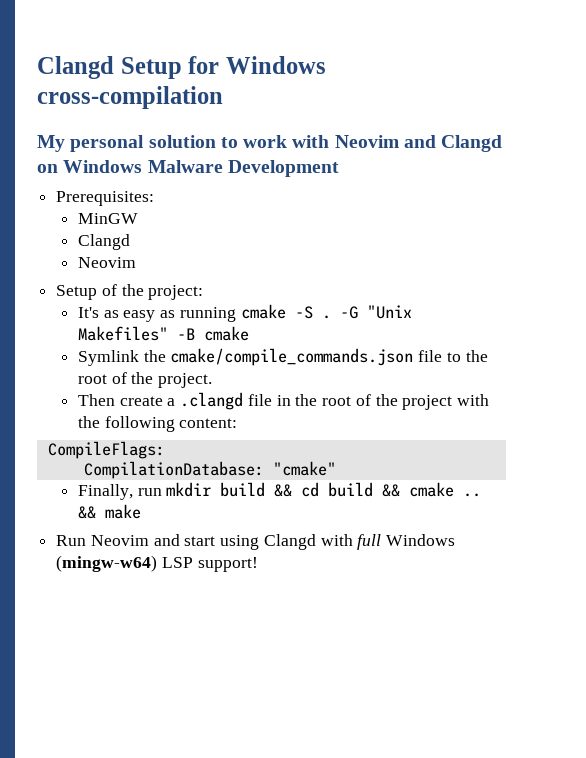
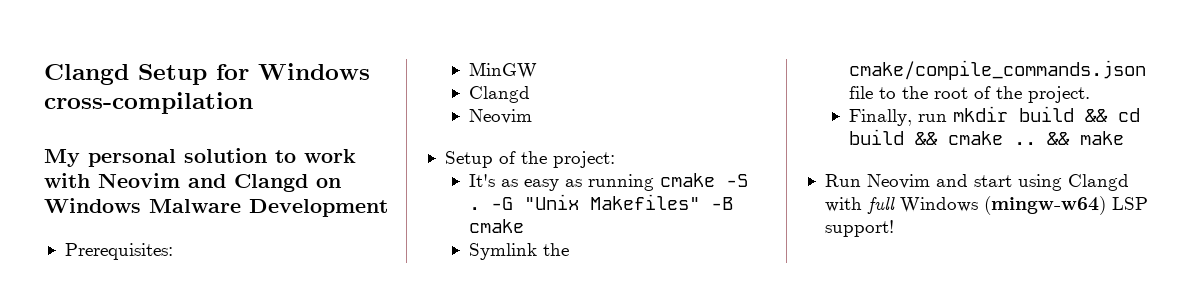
- Then create a .clangd file in the root of the project with the following content:
- CompileFlags:
- CompilationDatabase: "cmake"

